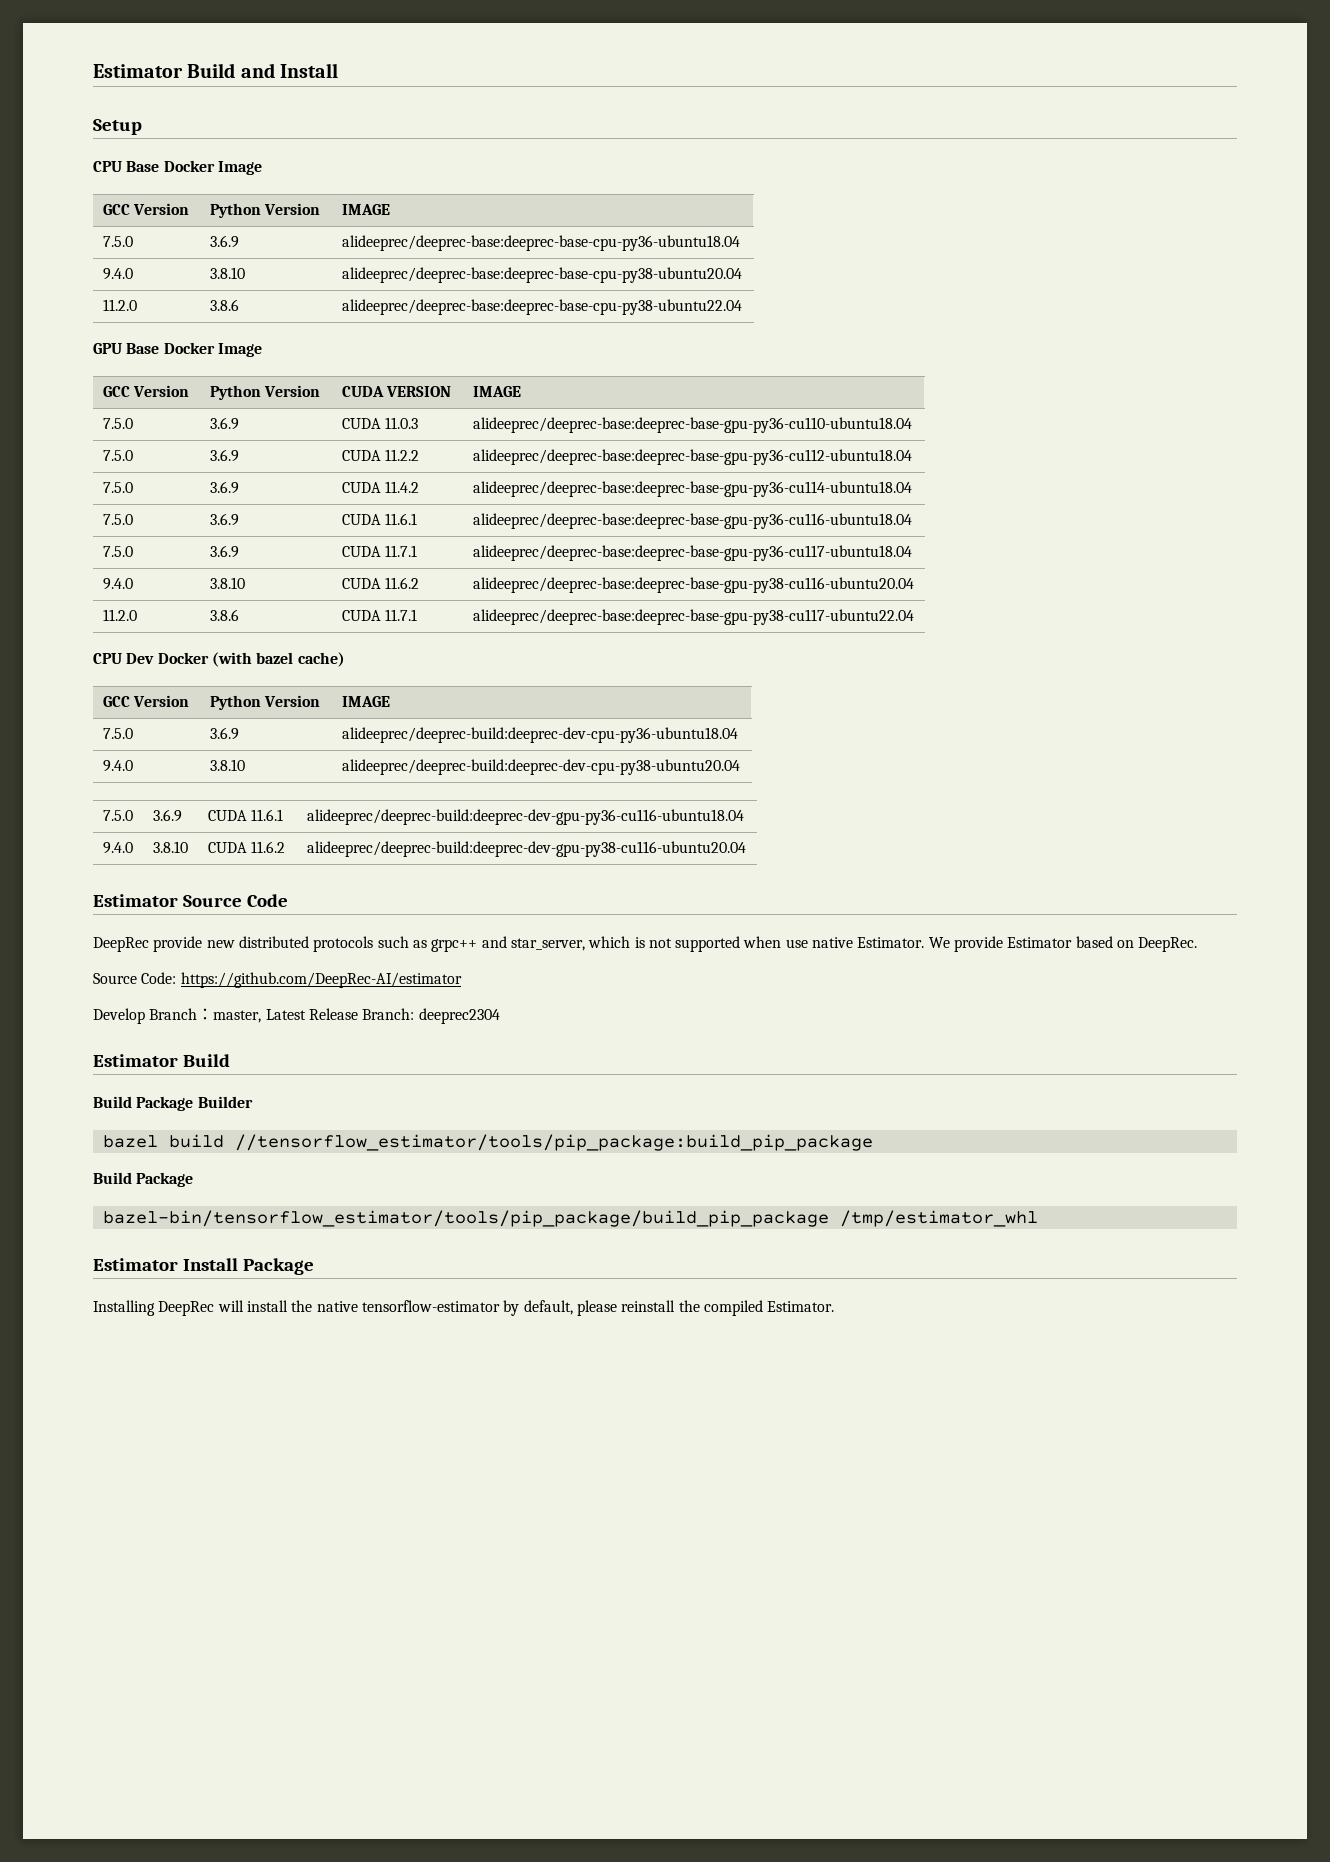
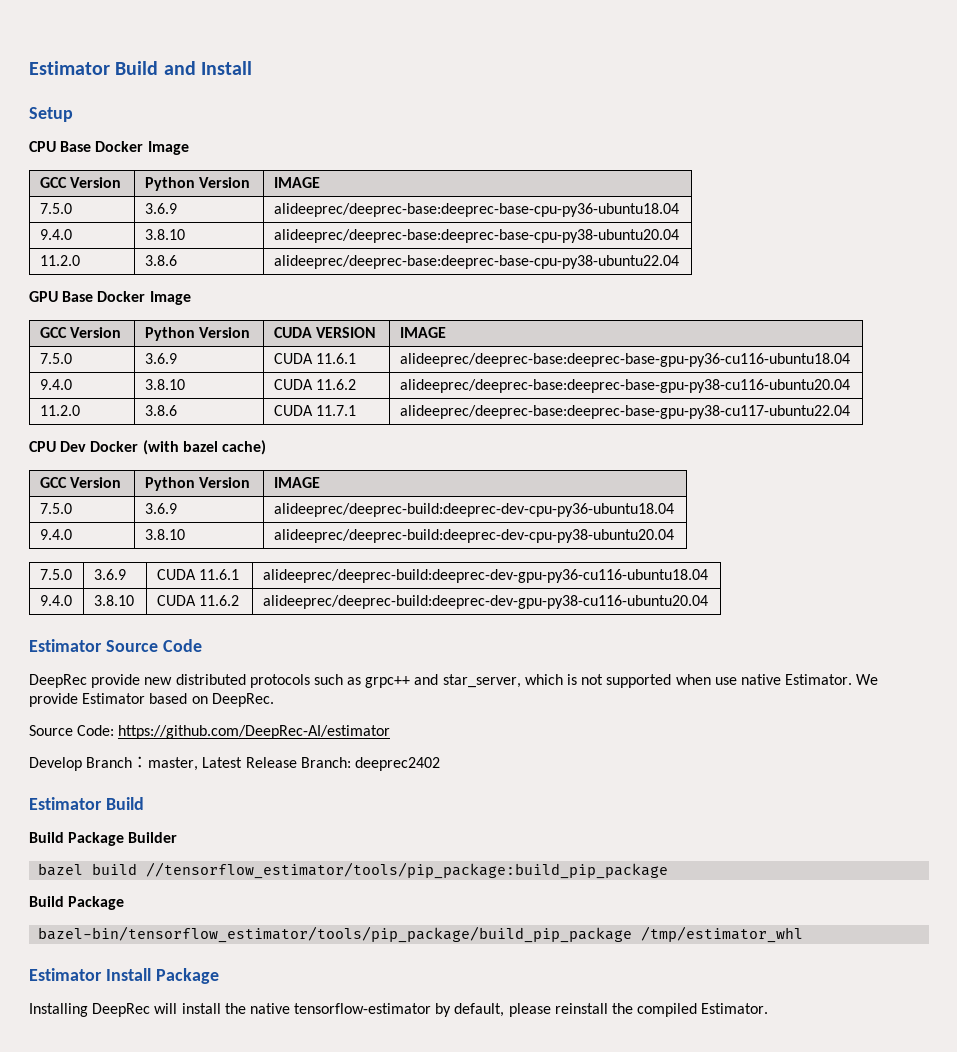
- 7.5.0 | 3.6.9 | CUDA 11.0.3 | alideeprec/deeprec-base:deeprec-base-gpu-py36-cu110-ubuntu18.04
- 7.5.0 | 3.6.9 | CUDA 11.2.2 | alideeprec/deeprec-base:deeprec-base-gpu-py36-cu112-ubuntu18.04
- 7.5.0 | 3.6.9 | CUDA 11.4.2 | alideeprec/deeprec-base:deeprec-base-gpu-py36-cu114-ubuntu18.04
- 7.5.0 | 3.6.9 | CUDA 11.7.1 | alideeprec/deeprec-base:deeprec-base-gpu-py36-cu117-ubuntu18.04
- Develop Branch：master, Latest Release Branch: deeprec2304
+ Develop Branch：master, Latest Release Branch: deeprec2402

